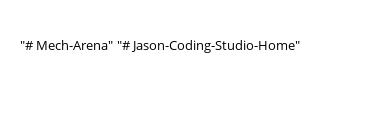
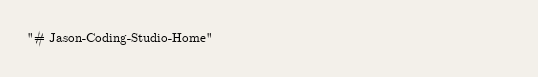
- "# Mech-Arena" "# Jason-Coding-Studio-Home"
+ "# Jason-Coding-Studio-Home"

